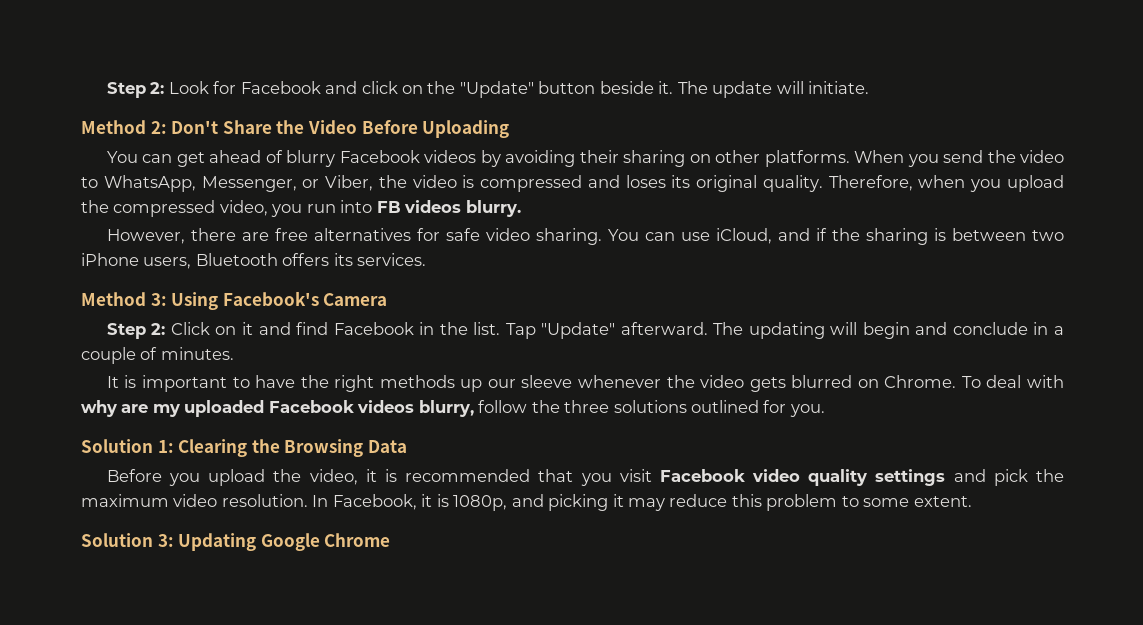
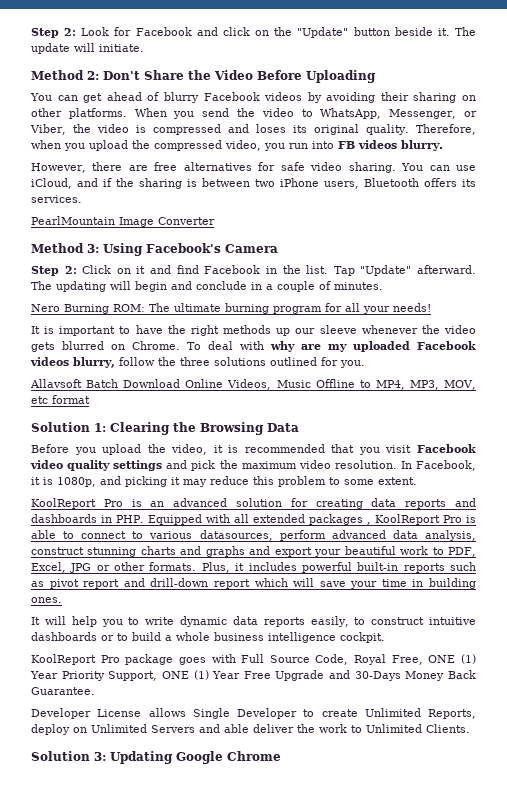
+ PearlMountain Image Converter
+ Nero Burning ROM: The ultimate burning program for all your needs!
+ Allavsoft Batch Download Online Videos, Music Offline to MP4, MP3, MOV, etc format
+ KoolReport Pro is an advanced solution for creating data reports and dashboards in PHP. Equipped with all extended packages , KoolReport Pro is able to connect to various datasources, perform advanced data analysis, construct stunning charts and graphs and export your beautiful work to PDF, Excel, JPG or other formats. Plus, it includes powerful built-in reports such as pivot report and drill-down report which will save your time in building ones.
+ It will help you to write dynamic data reports easily, to construct intuitive dashboards or to build a whole business intelligence cockpit.
+ KoolReport Pro package goes with Full Source Code, Royal Free, ONE (1) Year Priority Support, ONE (1) Year Free Upgrade and 30-Days Money Back Guarantee.
+ Developer License allows Single Developer to create Unlimited Reports, deploy on Unlimited Servers and able deliver the work to Unlimited Clients.

